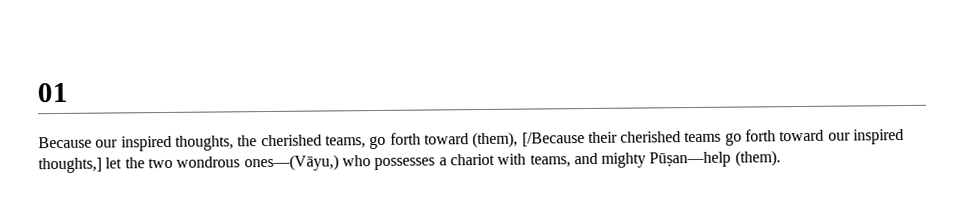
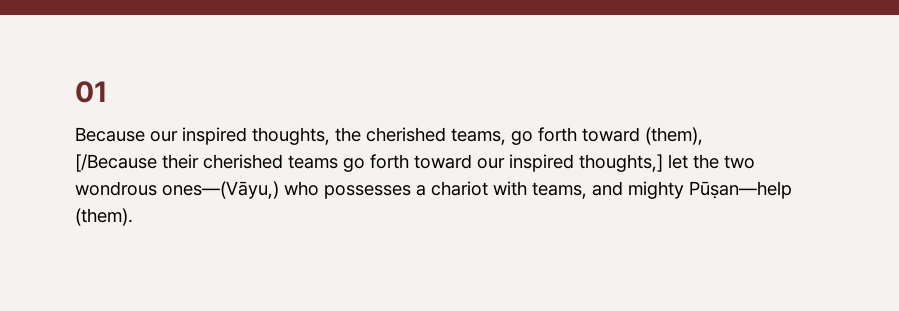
- Because our inspired thoughts, the cherished teams, go forth toward (them), [/Because their cherished teams go forth toward our inspired thoughts,] let the two wondrous ones—(Vāyu,) who possesses a chariot with teams, and mighty Pūṣan—help (them).
+ Because our inspired thoughts, the cherished teams, go forth toward (them),
+ [/Because their cherished teams go forth toward our inspired thoughts,] let the two wondrous ones—(Vāyu,) who possesses a chariot with teams, and mighty Pūṣan—help (them).

